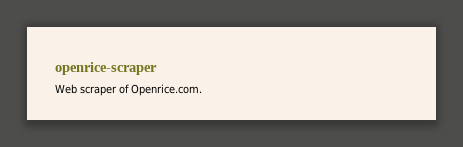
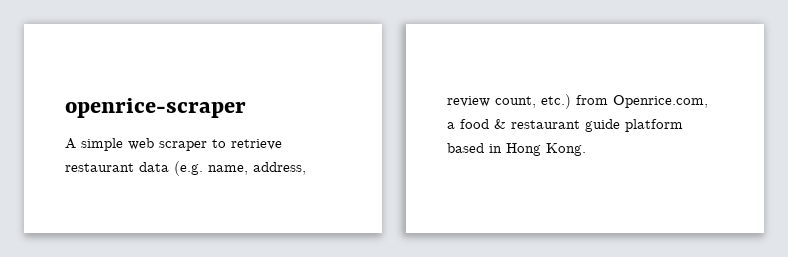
- Web scraper of Openrice.com.
+ A simple web scraper to retrieve restaurant data (e.g. name, address, review count, etc.) from Openrice.com, a food & restaurant guide platform based in Hong Kong.

